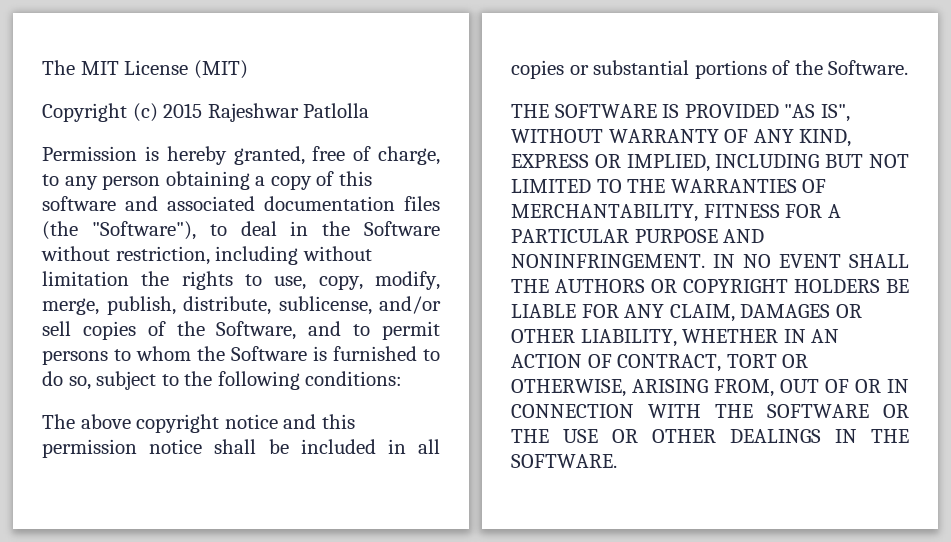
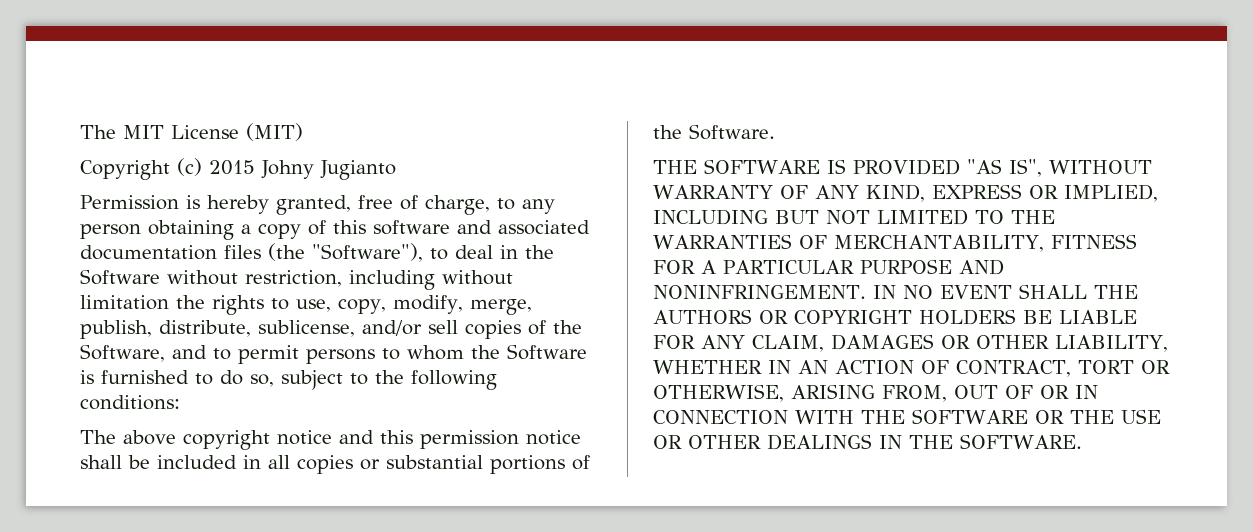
- Copyright (c) 2015 Rajeshwar Patlolla
+ Copyright (c) 2015 Johny Jugianto

